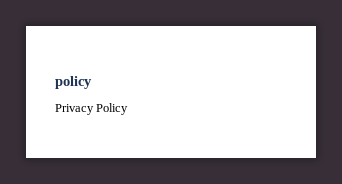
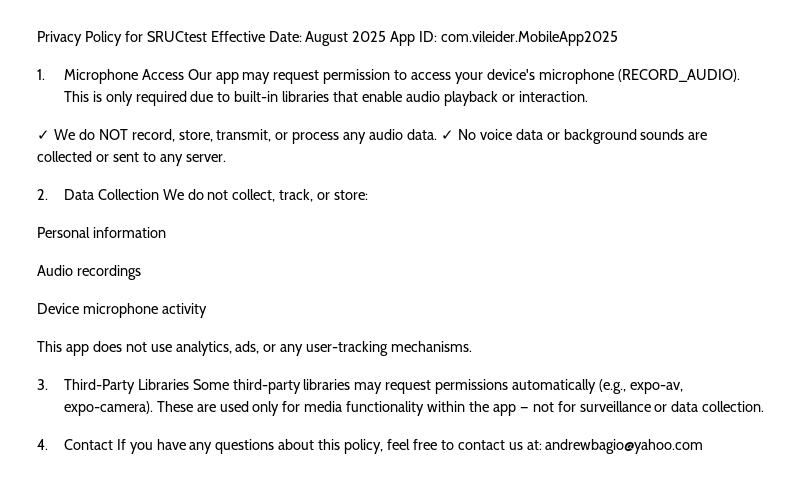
- policy
- Privacy Policy
+ Privacy Policy for SRUCtest Effective Date: August 2025 App ID: com.vileider.MobileApp2025
+ 1. Microphone Access Our app may request permission to access your device's microphone (RECORD_AUDIO). This is only required due to built-in libraries that enable audio playback or interaction.
+ ✓ We do NOT record, store, transmit, or process any audio data. ✓ No voice data or background sounds are collected or sent to any server.
+ 2. Data Collection We do not collect, track, or store:
+ Personal information
+ Audio recordings
+ Device microphone activity
+ This app does not use analytics, ads, or any user-tracking mechanisms.
+ 3. Third-Party Libraries Some third-party libraries may request permissions automatically (e.g., expo-av, expo-camera). These are used only for media functionality within the app — not for surveillance or data collection.
+ 4. Contact If you have any questions about this policy, feel free to contact us at: andrewbagio@yahoo.com

